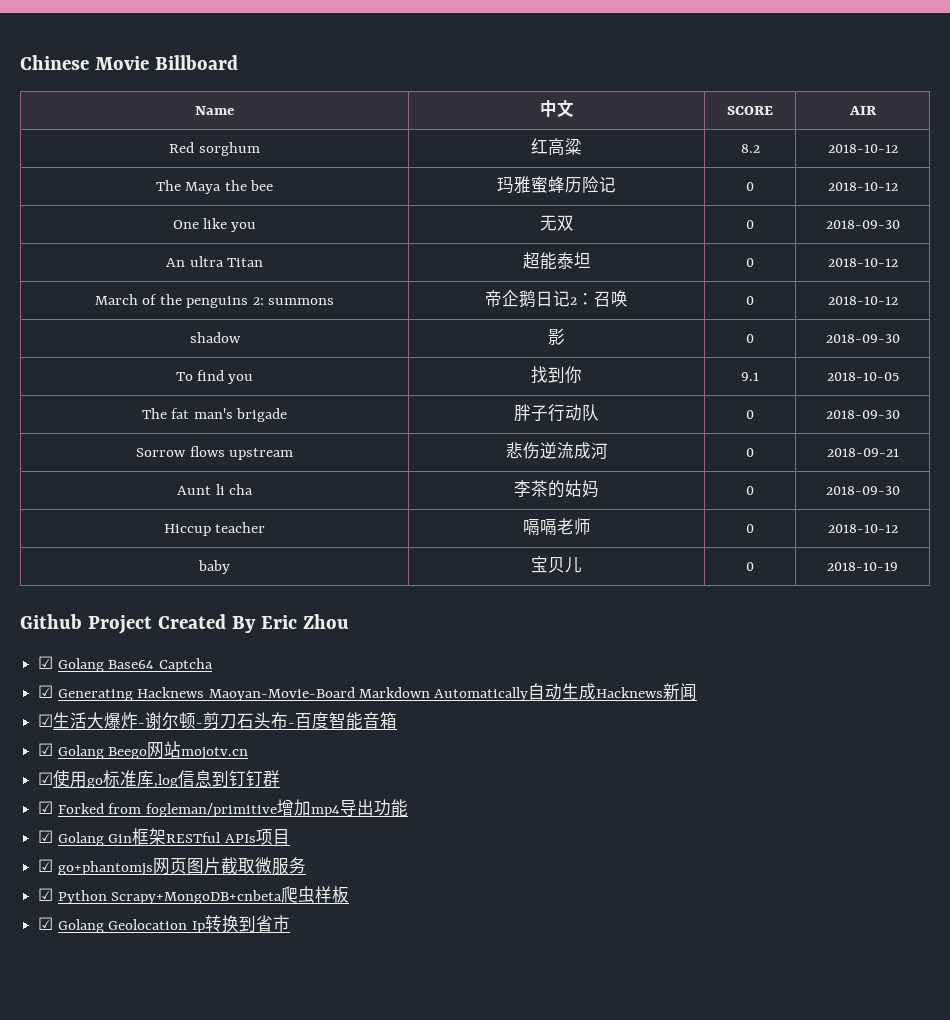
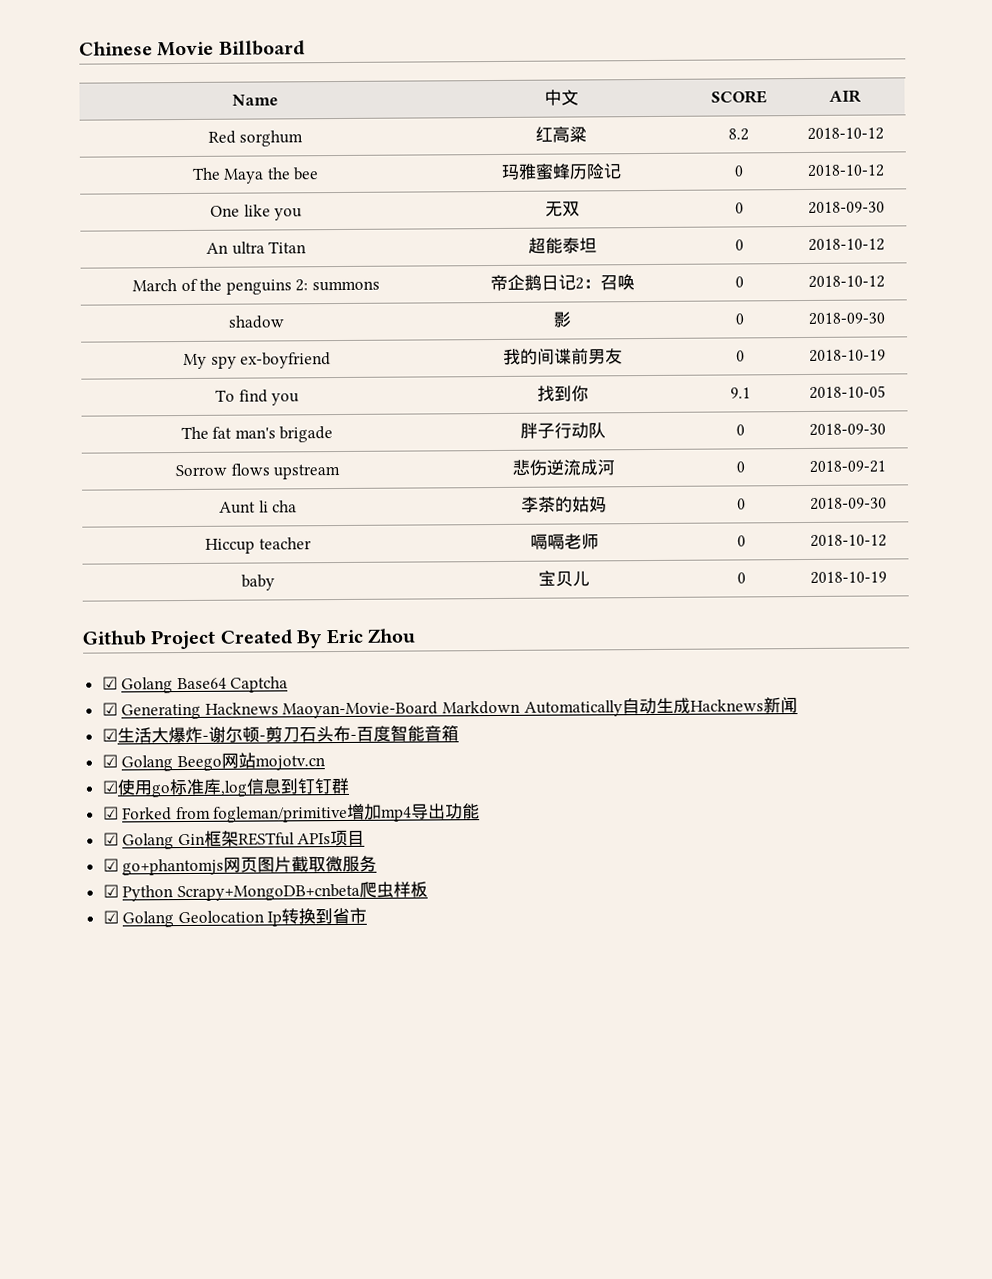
+ My spy ex-boyfriend | 我的间谍前男友 | 0 | 2018-10-19

